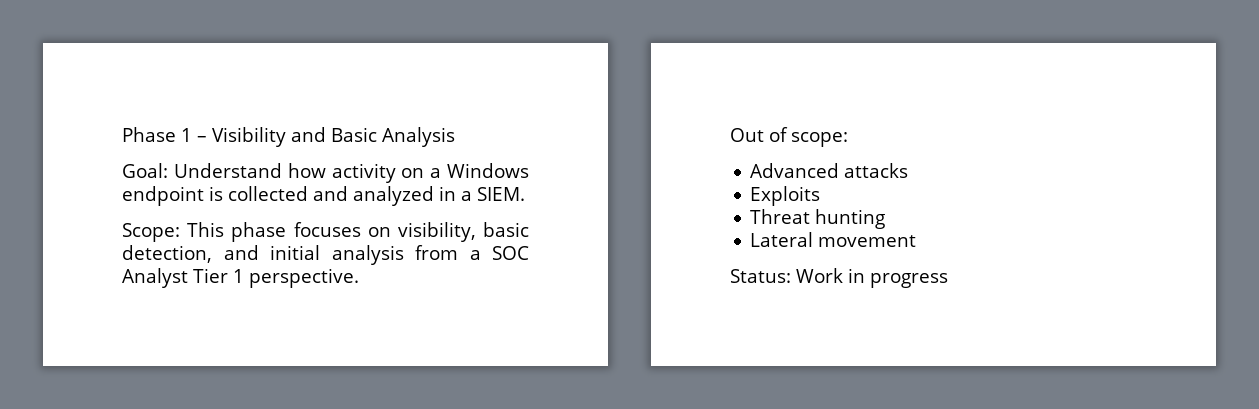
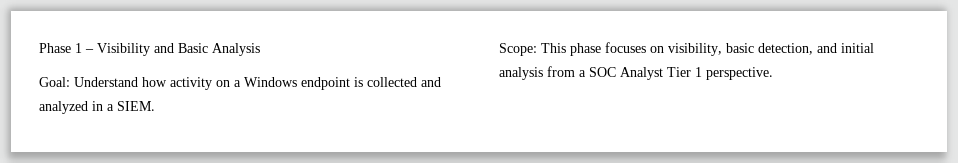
- Out of scope:
- Advanced attacks
- Exploits
- Threat hunting
- Lateral movement
- Status: Work in progress

